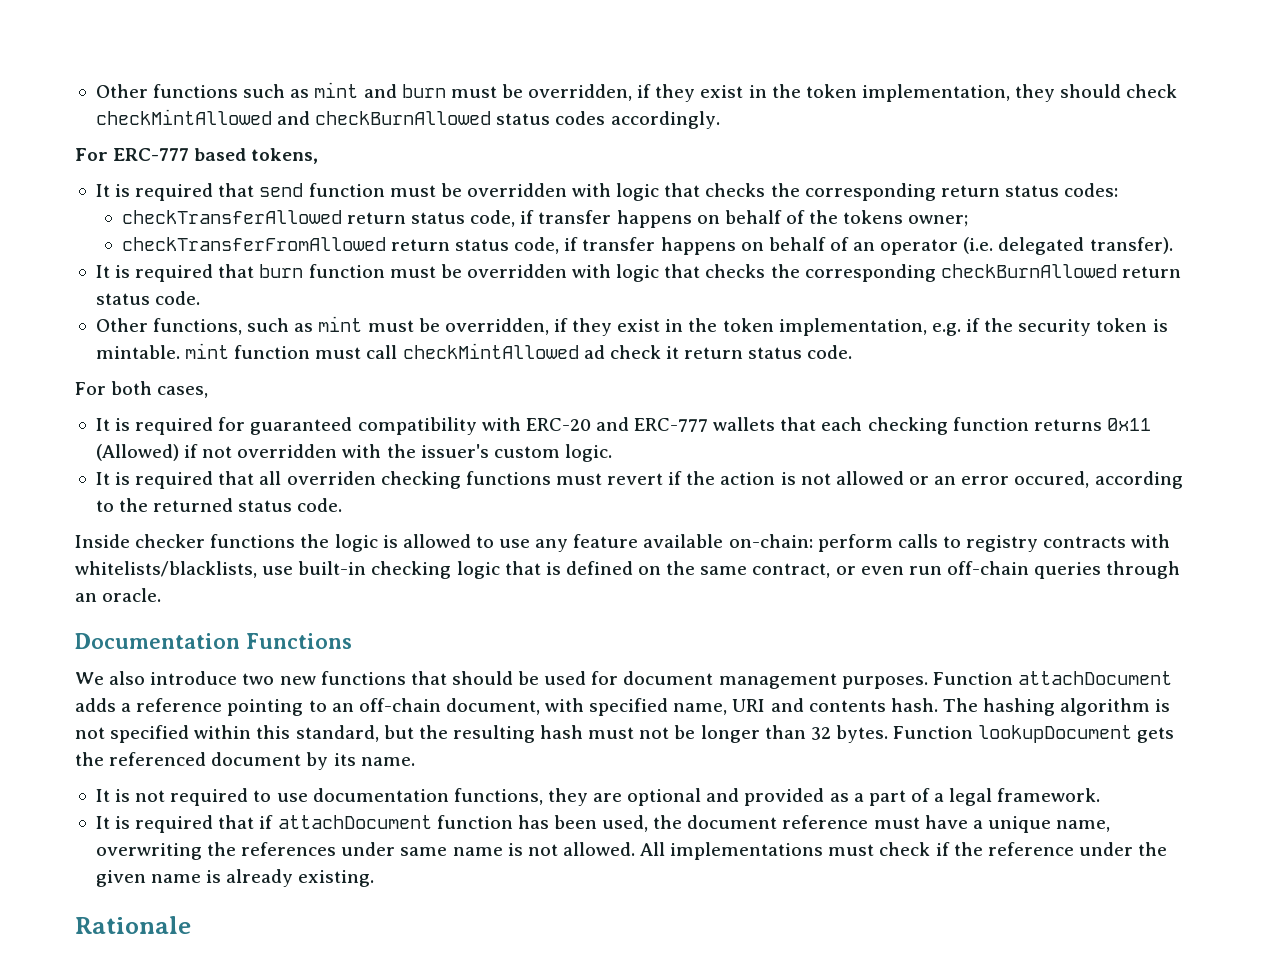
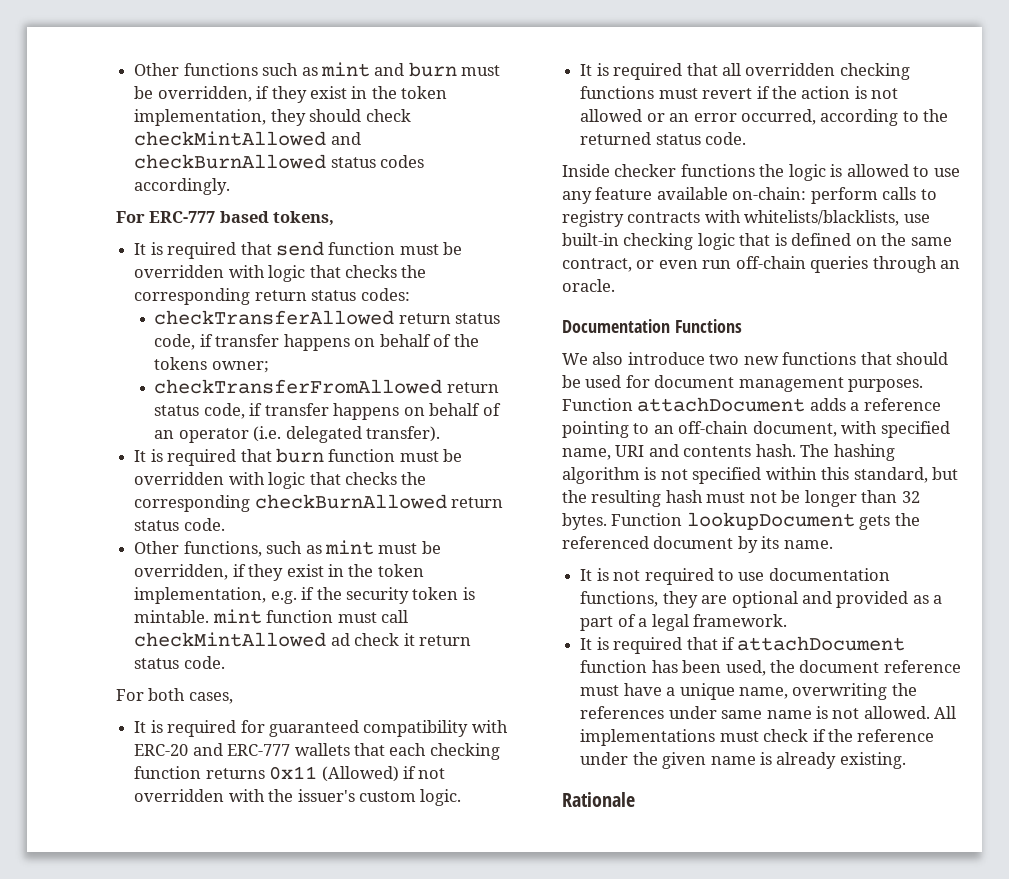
- It is required that all overriden checking functions must revert if the action is not allowed or an error occured, according to the returned status code.
+ It is required that all overridden checking functions must revert if the action is not allowed or an error occurred, according to the returned status code.

